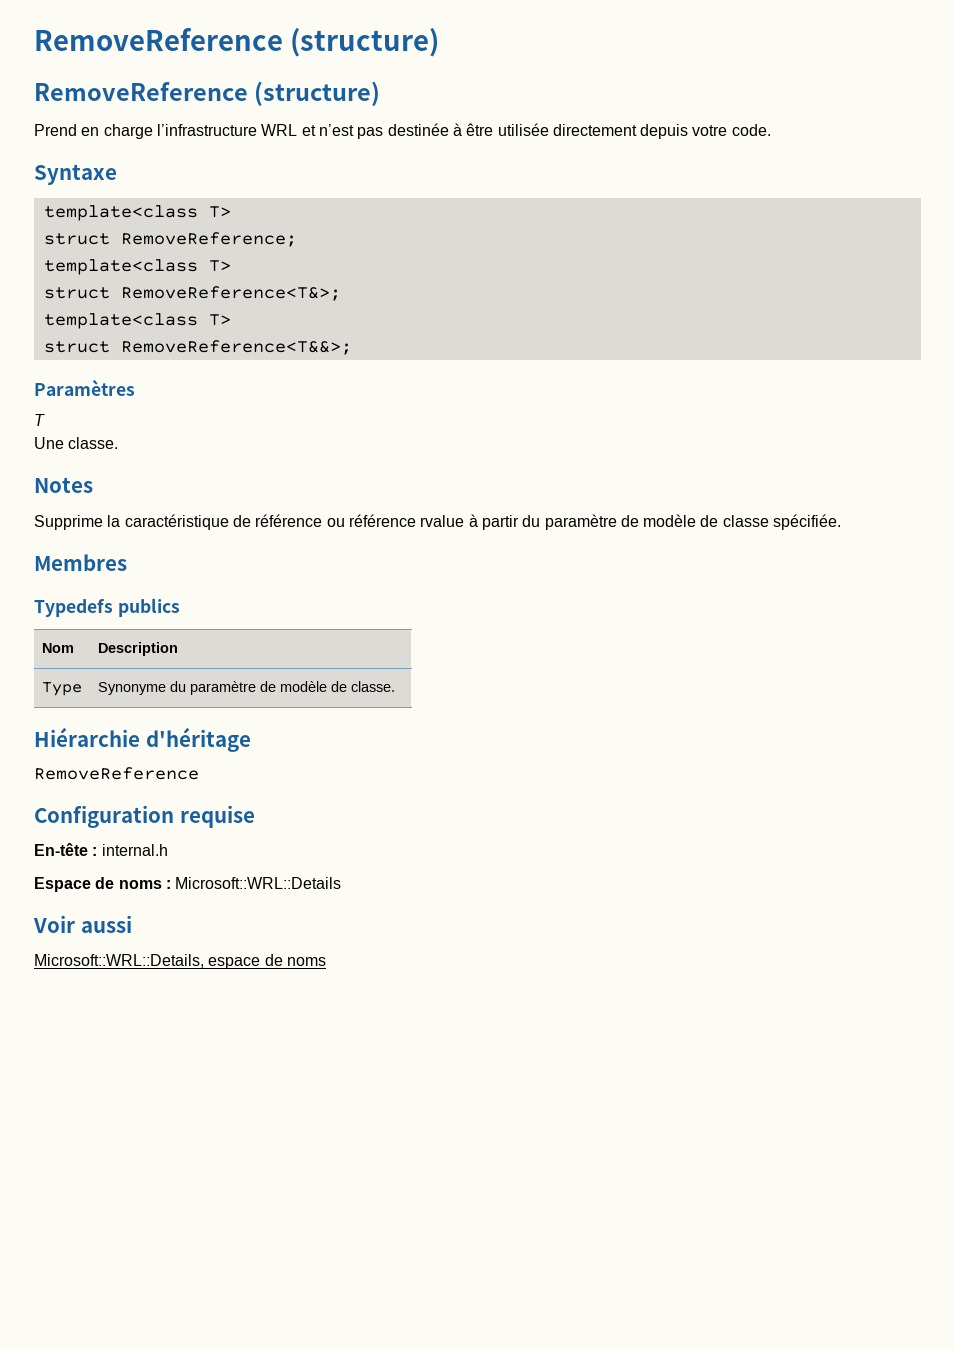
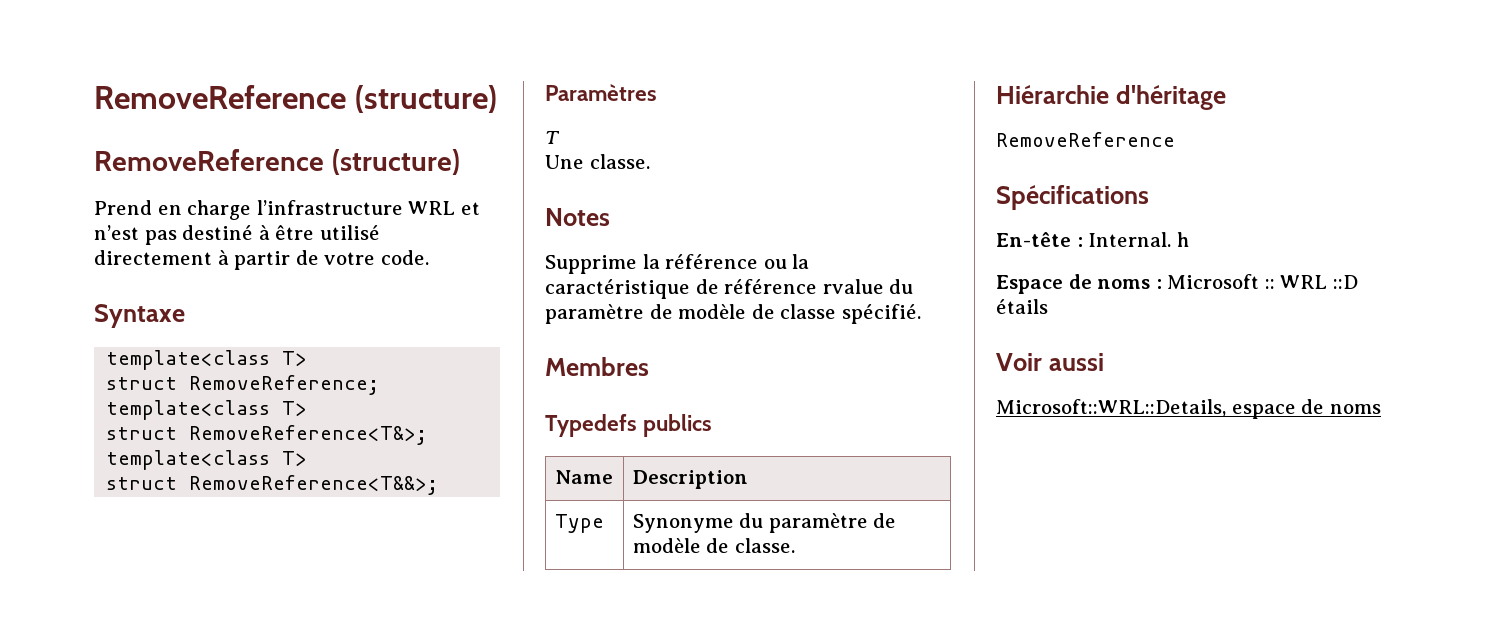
- Prend en charge l’infrastructure WRL et n’est pas destinée à être utilisée directement depuis votre code.
+ Prend en charge l’infrastructure WRL et n’est pas destiné à être utilisé directement à partir de votre code.
- Supprime la caractéristique de référence ou référence rvalue à partir du paramètre de modèle de classe spécifiée.
+ Supprime la référence ou la caractéristique de référence rvalue du paramètre de modèle de classe spécifié.
- Nom | Description
+ Name | Description
- Configuration requise
+ Spécifications
- En-tête : internal.h
+ En-tête : Internal. h
- Espace de noms : Microsoft::WRL::Details
+ Espace de noms : Microsoft :: WRL ::D étails

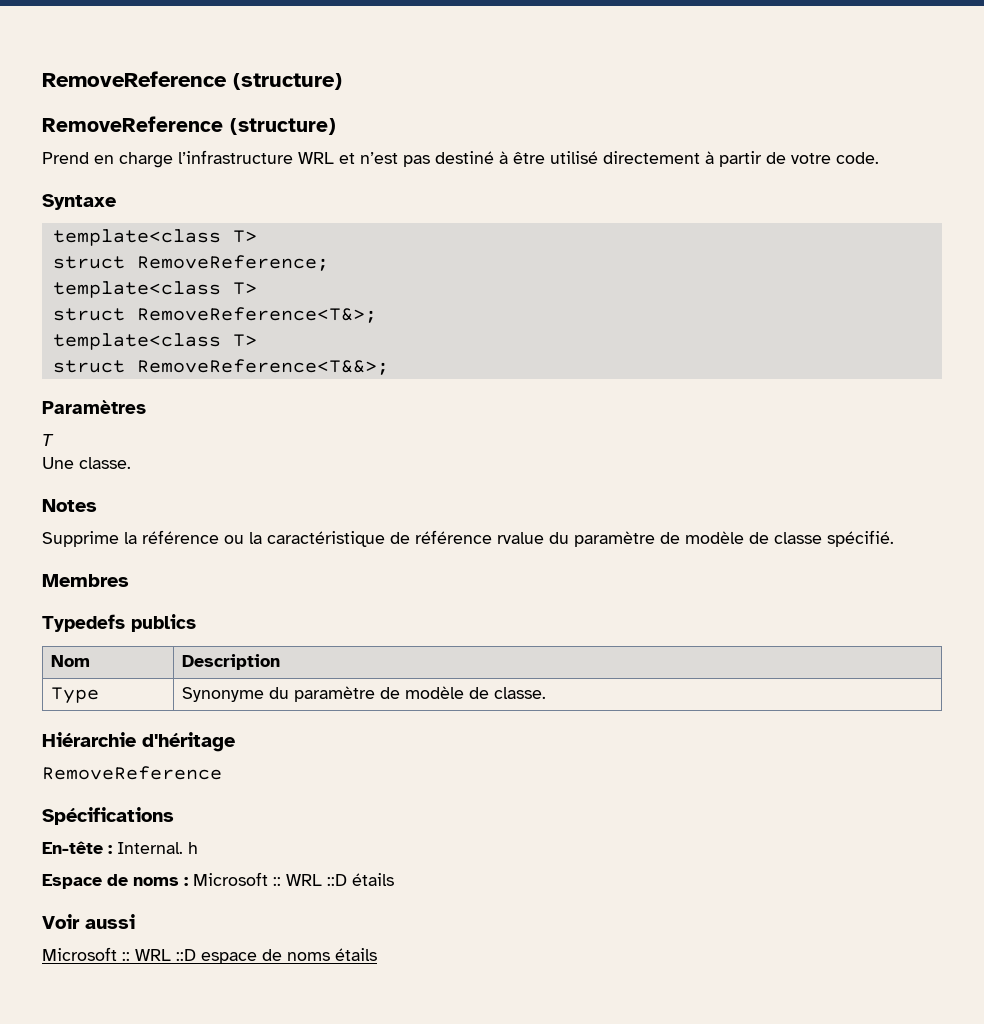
- Name | Description
+ Nom | Description
- Microsoft::WRL::Details, espace de noms
+ Microsoft :: WRL ::D espace de noms étails

